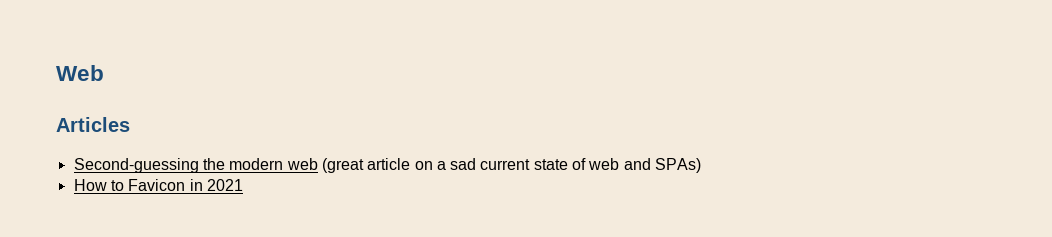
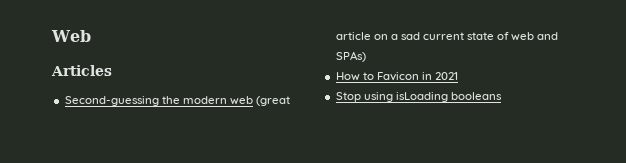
+ Stop using isLoading booleans

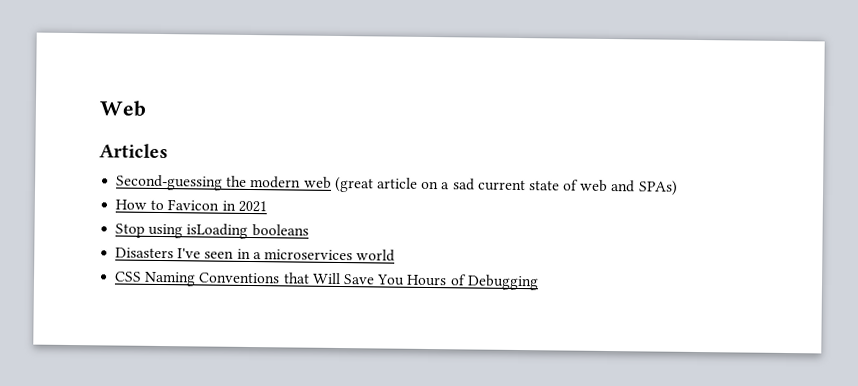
+ Disasters I've seen in a microservices world
+ CSS Naming Conventions that Will Save You Hours of Debugging

